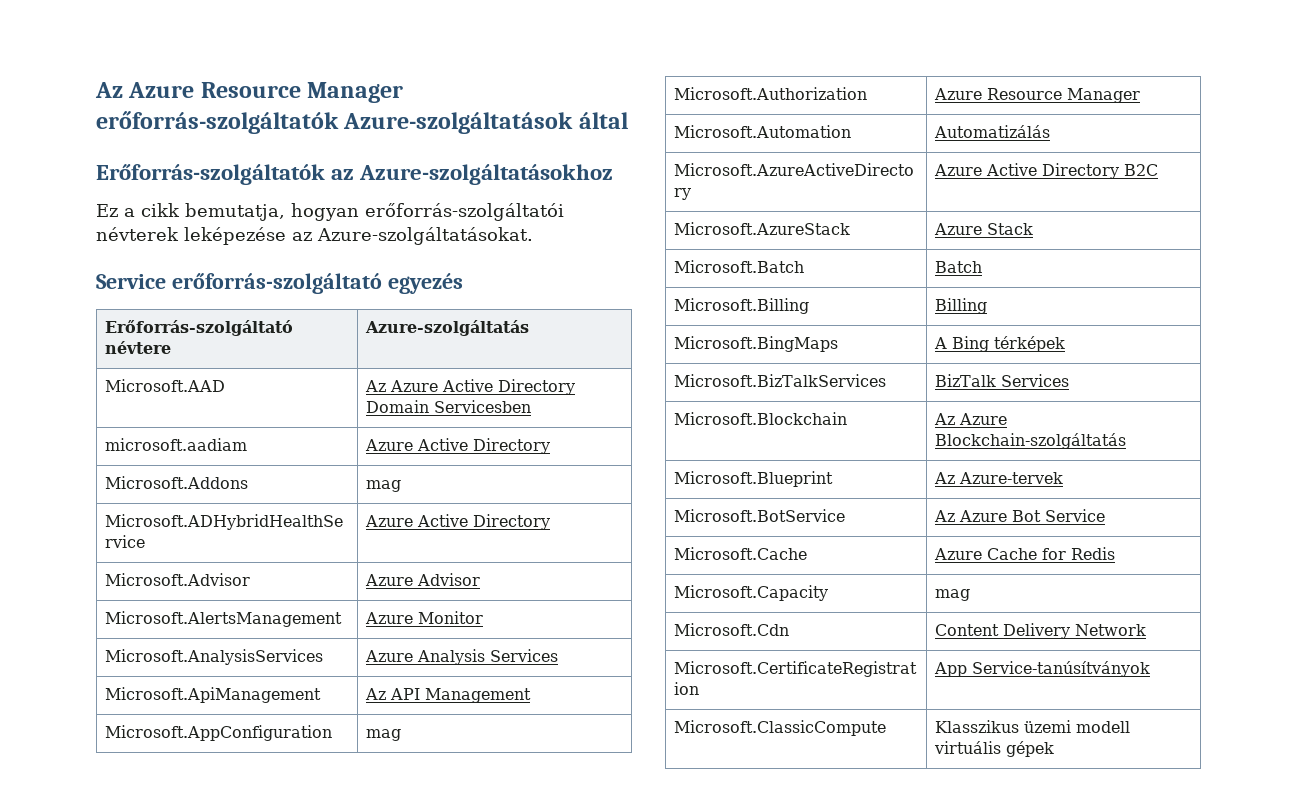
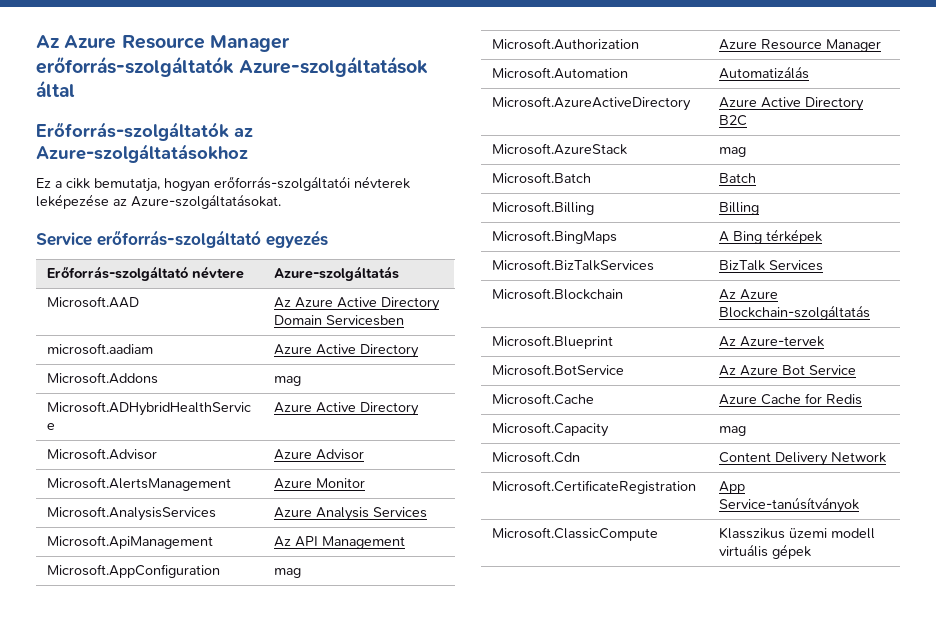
- Microsoft.AzureStack | Azure Stack
+ Microsoft.AzureStack | mag

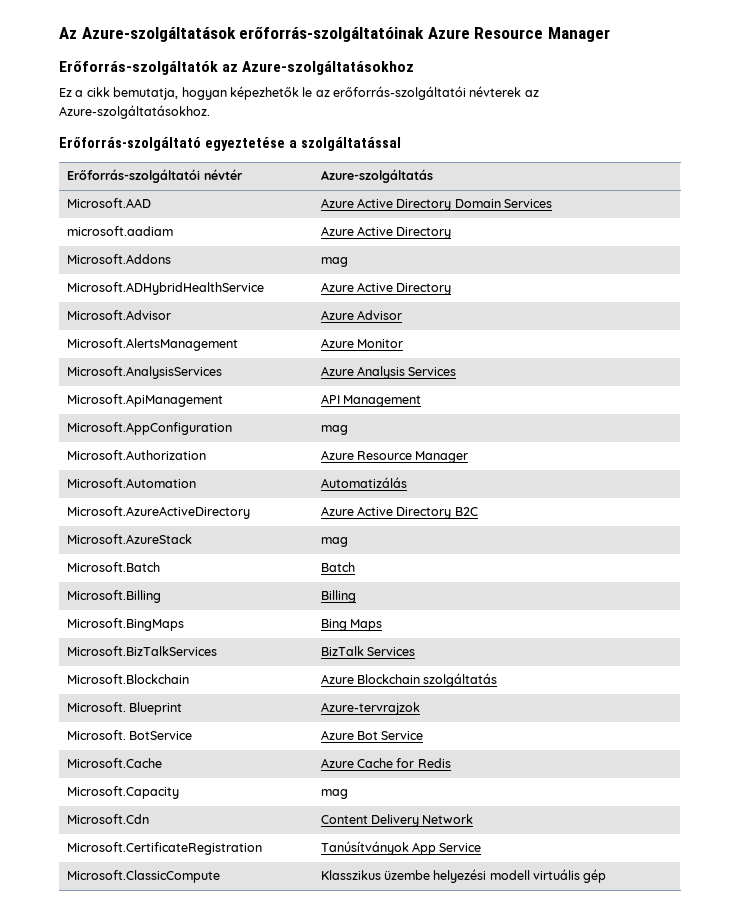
- Az Azure Resource Manager erőforrás-szolgáltatók Azure-szolgáltatások által
+ Az Azure-szolgáltatások erőforrás-szolgáltatóinak Azure Resource Manager
- Ez a cikk bemutatja, hogyan erőforrás-szolgáltatói névterek leképezése az Azure-szolgáltatásokat.
- Service erőforrás-szolgáltató egyezés
- Erőforrás-szolgáltató névtere | Azure-szolgáltatás
+ Ez a cikk bemutatja, hogyan képezhetők le az erőforrás-szolgáltatói névterek az Azure-szolgáltatásokhoz.
+ Erőforrás-szolgáltató egyeztetése a szolgáltatással
+ Erőforrás-szolgáltatói névtér | Azure-szolgáltatás
- Microsoft.AAD | Az Azure Active Directory Domain Servicesben
+ Microsoft.AAD | Azure Active Directory Domain Services
- Microsoft.ApiManagement | Az API Management
+ Microsoft.ApiManagement | API Management
- Microsoft.BingMaps | A Bing térképek
+ Microsoft.BingMaps | Bing Maps
- Microsoft.Blockchain | Az Azure Blockchain-szolgáltatás
- Microsoft.Blueprint | Az Azure-tervek
- Microsoft.BotService | Az Azure Bot Service
+ Microsoft.Blockchain | Azure Blockchain szolgáltatás
+ Microsoft. Blueprint | Azure-tervrajzok
+ Microsoft. BotService | Azure Bot Service
- Microsoft.CertificateRegistration | App Service-tanúsítványok
+ Microsoft.CertificateRegistration | Tanúsítványok App Service
- Microsoft.ClassicCompute | Klasszikus üzemi modell virtuális gépek
+ Microsoft.ClassicCompute | Klasszikus üzembe helyezési modell virtuális gép

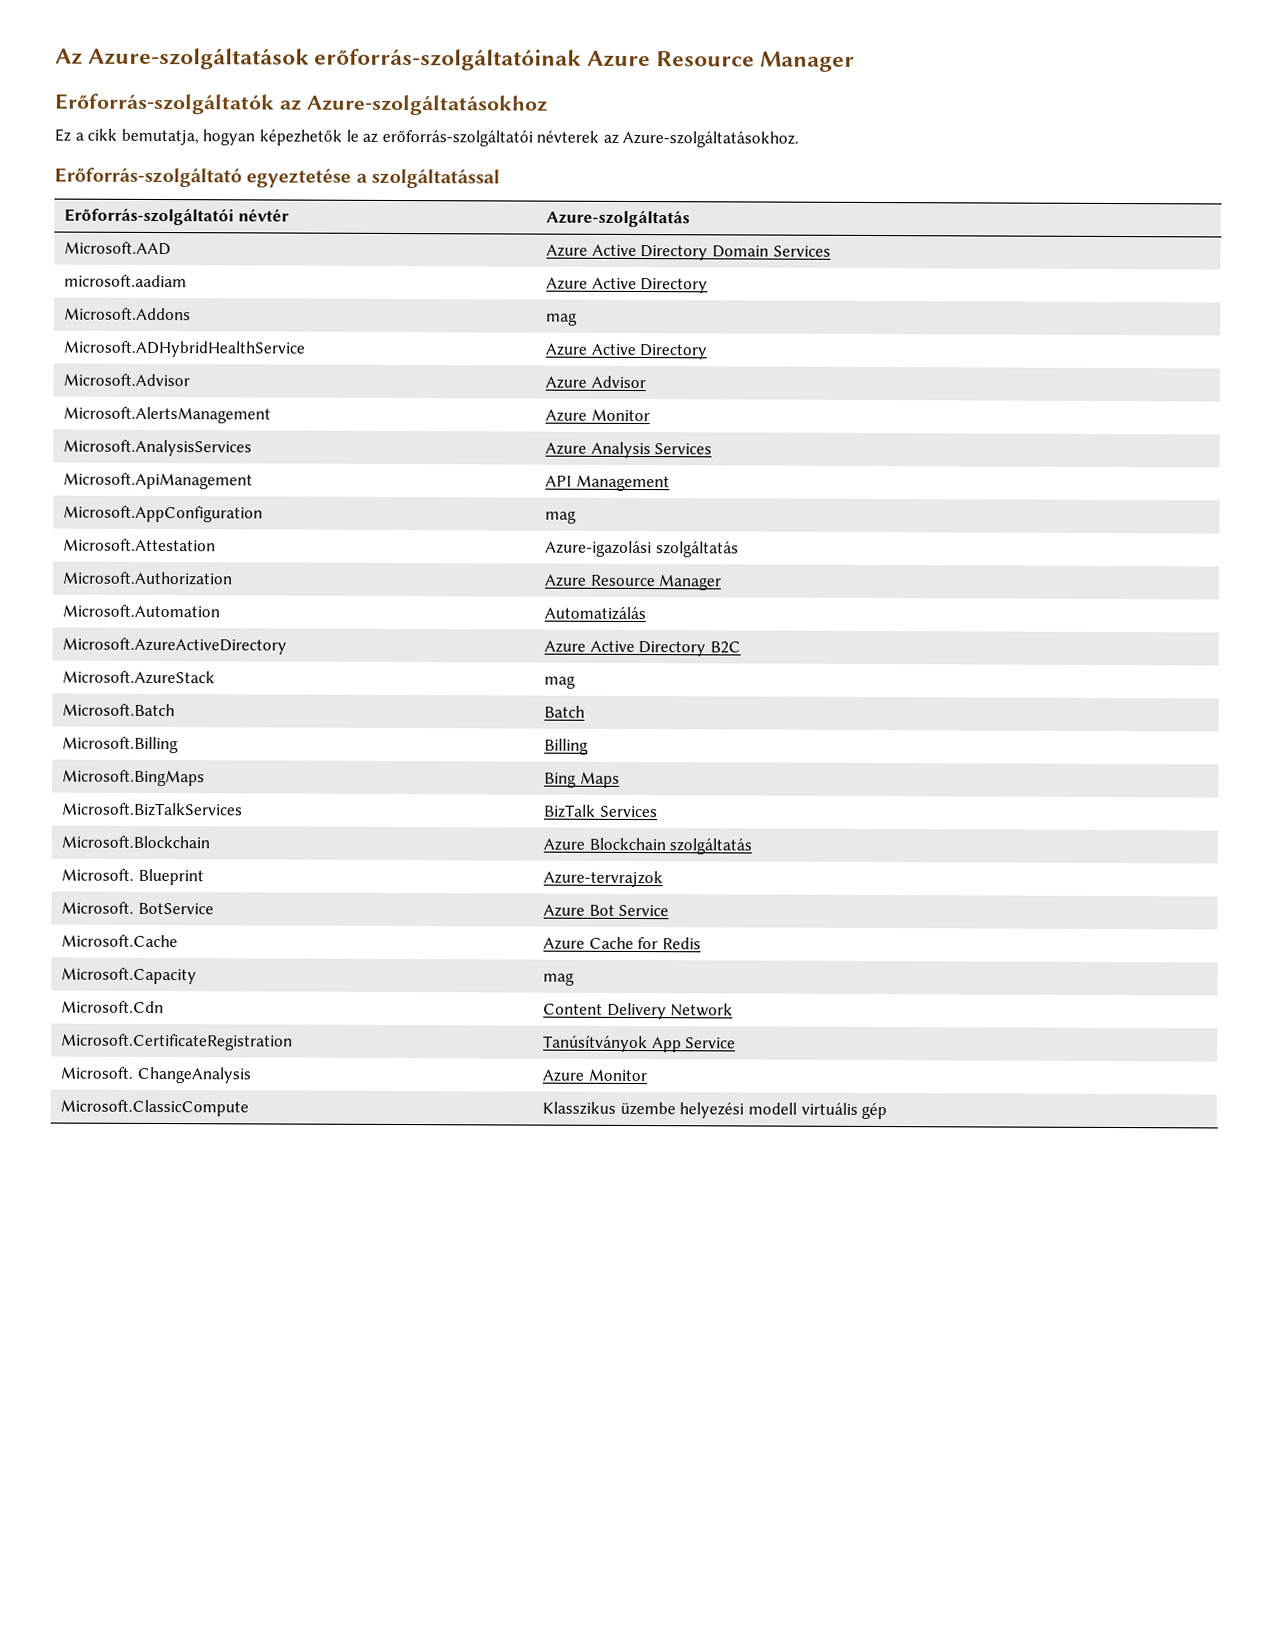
+ Microsoft.Attestation | Azure-igazolási szolgáltatás
+ Microsoft. ChangeAnalysis | Azure Monitor

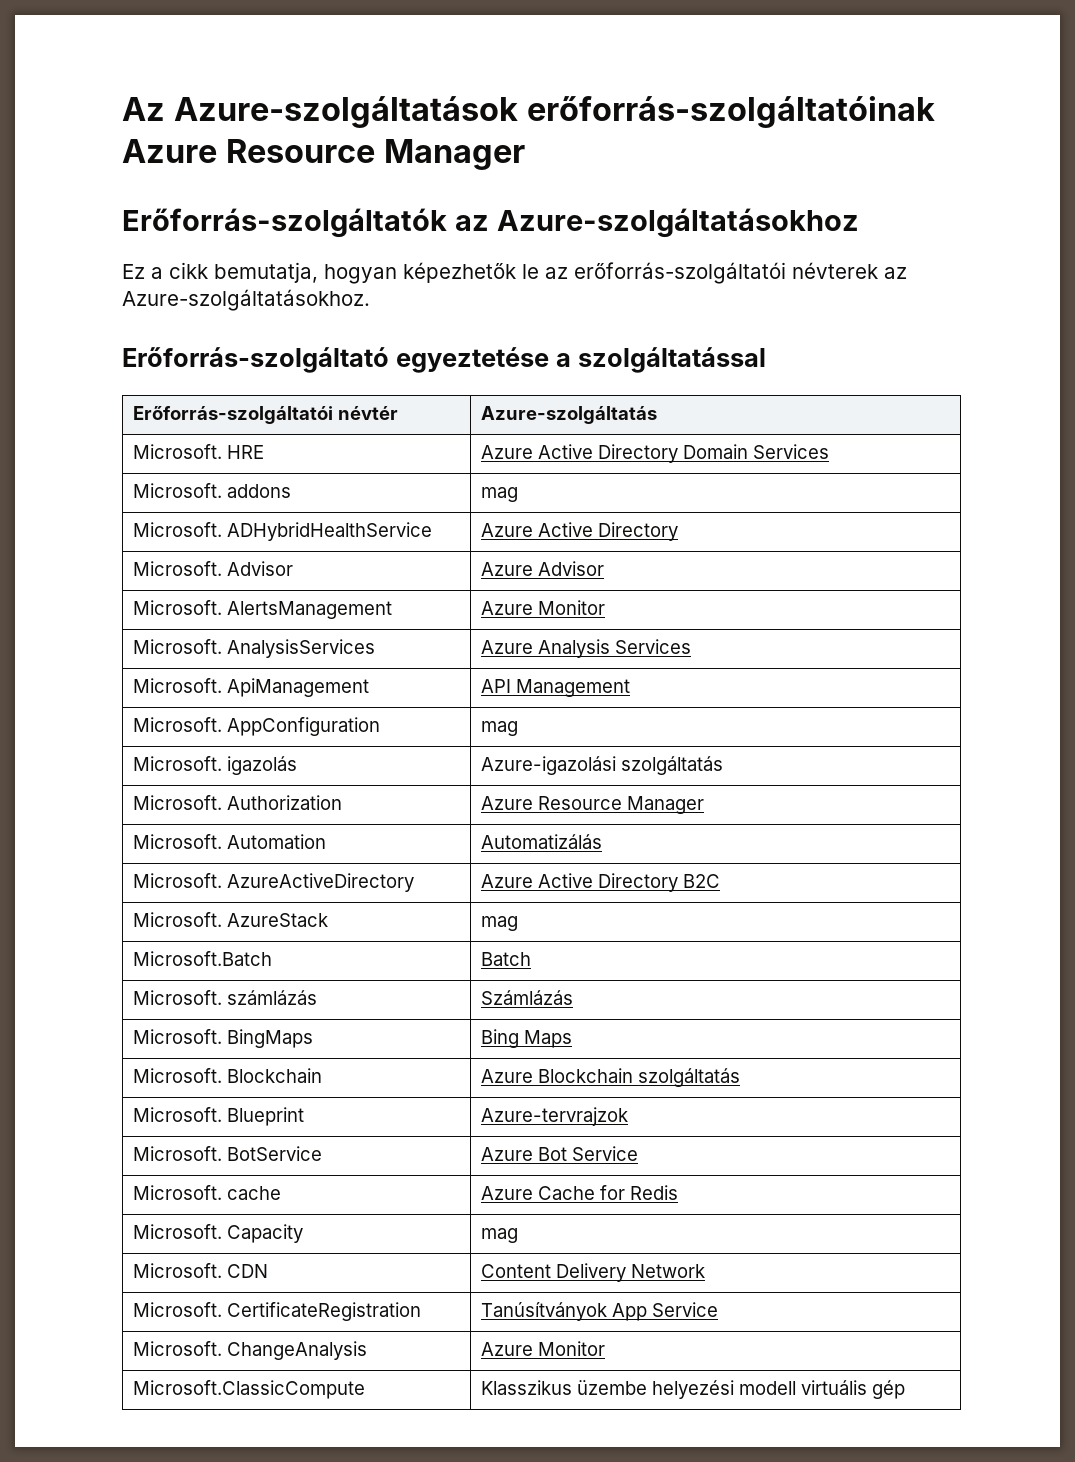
- Microsoft.AAD | Azure Active Directory Domain Services
+ Microsoft. HRE | Azure Active Directory Domain Services
- microsoft.aadiam | Azure Active Directory
- Microsoft.Addons | mag
- Microsoft.ADHybridHealthService | Azure Active Directory
- Microsoft.Advisor | Azure Advisor
+ Microsoft. addons | mag
+ Microsoft. ADHybridHealthService | Azure Active Directory
+ Microsoft. Advisor | Azure Advisor
- Microsoft.AlertsManagement | Azure Monitor
- Microsoft.AnalysisServices | Azure Analysis Services
+ Microsoft. AlertsManagement | Azure Monitor
+ Microsoft. AnalysisServices | Azure Analysis Services
- Microsoft.ApiManagement | API Management
+ Microsoft. ApiManagement | API Management
- Microsoft.AppConfiguration | mag
- Microsoft.Attestation | Azure-igazolási szolgáltatás
+ Microsoft. AppConfiguration | mag
+ Microsoft. igazolás | Azure-igazolási szolgáltatás
- Microsoft.Authorization | Azure Resource Manager
- Microsoft.Automation | Automatizálás
+ Microsoft. Authorization | Azure Resource Manager
+ Microsoft. Automation | Automatizálás
- Microsoft.AzureActiveDirectory | Azure Active Directory B2C
+ Microsoft. AzureActiveDirectory | Azure Active Directory B2C
- Microsoft.AzureStack | mag
+ Microsoft. AzureStack | mag
- Microsoft.Billing | Billing
- Microsoft.BingMaps | Bing Maps
- Microsoft.BizTalkServices | BizTalk Services
- Microsoft.Blockchain | Azure Blockchain szolgáltatás
+ Microsoft. számlázás | Számlázás
+ Microsoft. BingMaps | Bing Maps
+ Microsoft. Blockchain | Azure Blockchain szolgáltatás
- Microsoft.Cache | Azure Cache for Redis
+ Microsoft. cache | Azure Cache for Redis
- Microsoft.Capacity | mag
- Microsoft.Cdn | Content Delivery Network
+ Microsoft. Capacity | mag
+ Microsoft. CDN | Content Delivery Network
- Microsoft.CertificateRegistration | Tanúsítványok App Service
+ Microsoft. CertificateRegistration | Tanúsítványok App Service

